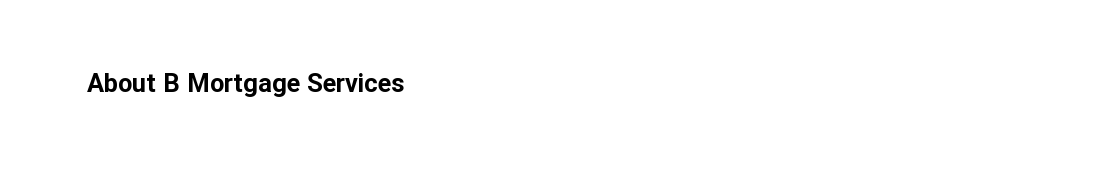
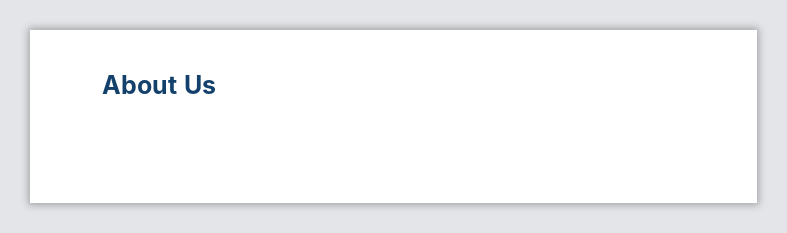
- About B Mortgage Services
+ About Us

